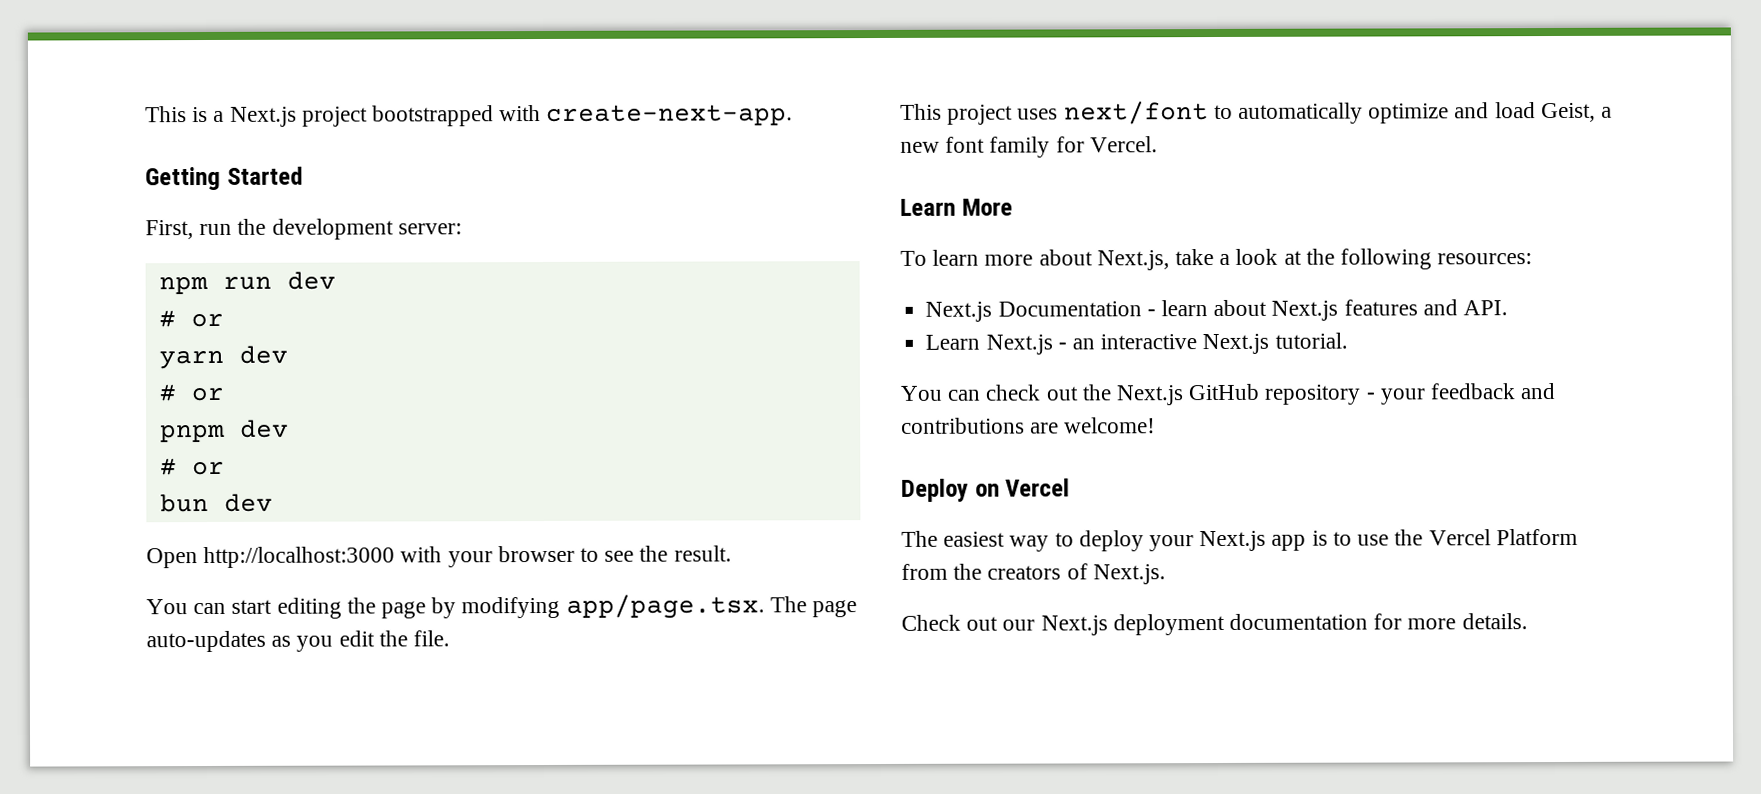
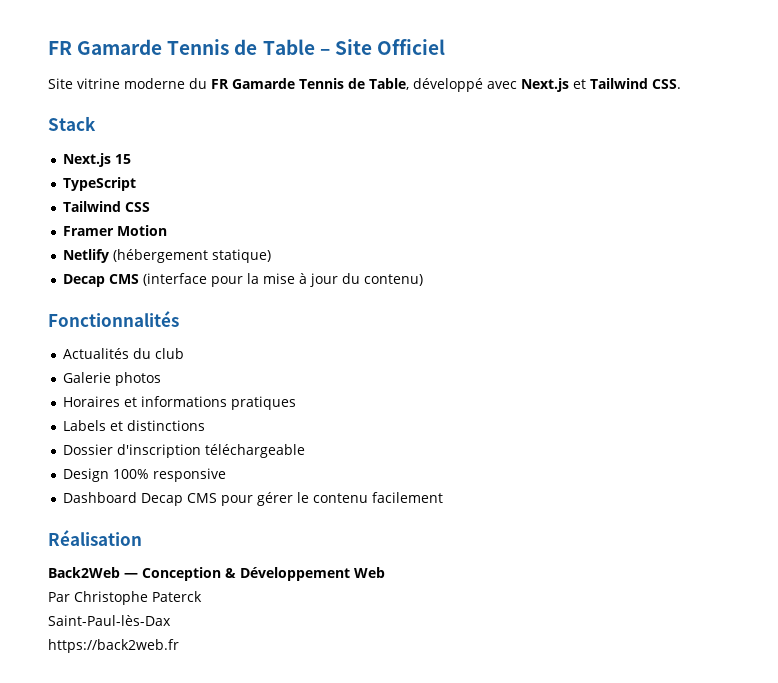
- This is a Next.js project bootstrapped with create-next-app.
- Getting Started
- First, run the development server:
- npm run dev
- # or
- yarn dev
- # or
- pnpm dev
- # or
- bun dev
- Open http://localhost:3000 with your browser to see the result.
- You can start editing the page by modifying app/page.tsx. The page auto-updates as you edit the file.
- This project uses next/font to automatically optimize and load Geist, a new font family for Vercel.
- Learn More
- To learn more about Next.js, take a look at the following resources:
- Next.js Documentation - learn about Next.js features and API.
- Learn Next.js - an interactive Next.js tutorial.
- You can check out the Next.js GitHub repository - your feedback and contributions are welcome!
- Deploy on Vercel
- The easiest way to deploy your Next.js app is to use the Vercel Platform from the creators of Next.js.
- Check out our Next.js deployment documentation for more details.
+ FR Gamarde Tennis de Table – Site Officiel
+ Site vitrine moderne du FR Gamarde Tennis de Table, développé avec Next.js et Tailwind CSS.
+ Stack
+ Next.js 15
+ TypeScript
+ Tailwind CSS
+ Framer Motion
+ Netlify (hébergement statique)
+ Decap CMS (interface pour la mise à jour du contenu)
+ Fonctionnalités
+ Actualités du club
+ Galerie photos
+ Horaires et informations pratiques
+ Labels et distinctions
+ Dossier d'inscription téléchargeable
+ Design 100% responsive
+ Dashboard Decap CMS pour gérer le contenu facilement
+ Réalisation
+ Back2Web — Conception & Développement Web
+ Par Christophe Paterck
+ Saint-Paul-lès-Dax
+ https://back2web.fr

